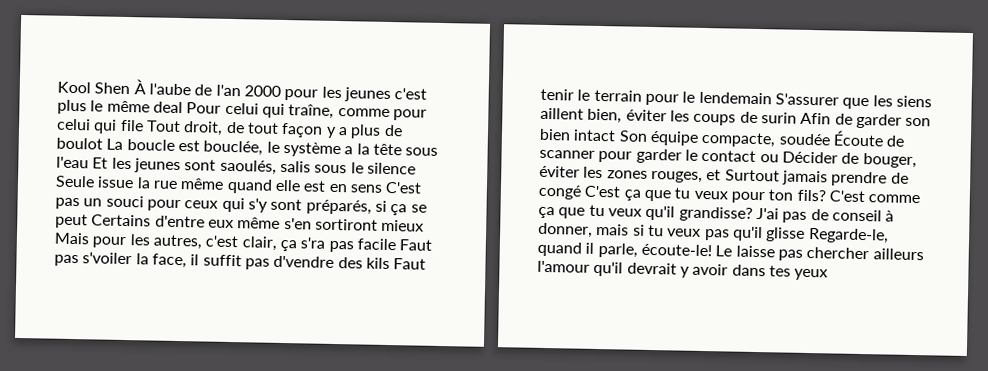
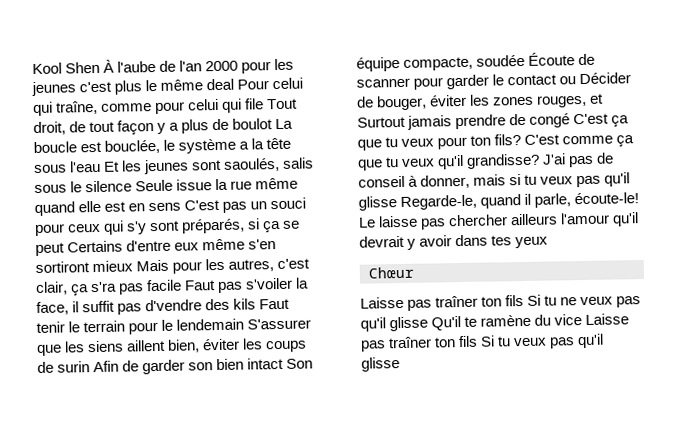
+ Chœur
+ Laisse pas traîner ton fils Si tu ne veux pas qu'il glisse Qu'il te ramène du vice Laisse pas traîner ton fils Si tu veux pas qu'il glisse

